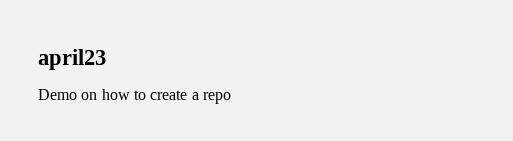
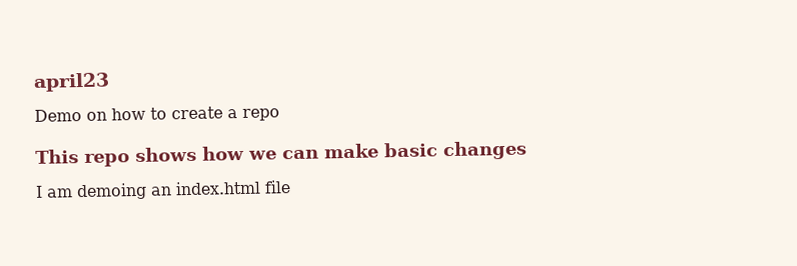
+ This repo shows how we can make basic changes
+ I am demoing an index.html file

